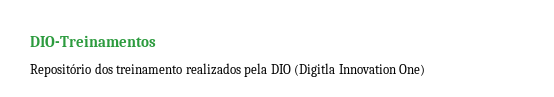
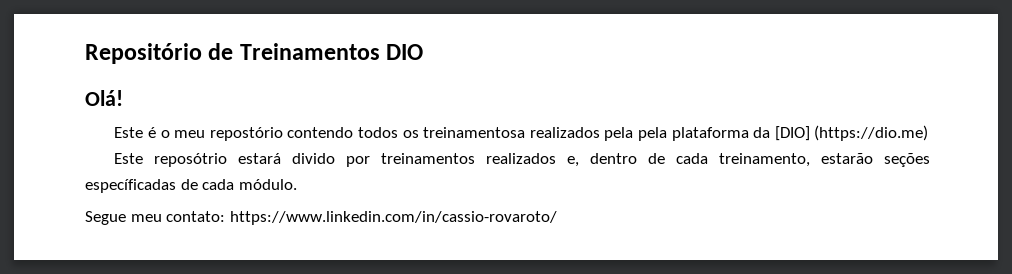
- DIO-Treinamentos
- Repositório dos treinamento realizados pela DIO (Digitla Innovation One)
+ Repositório de Treinamentos DIO
+ Olá!
+ Este é o meu repostório contendo todos os treinamentosa realizados pela pela plataforma da [DIO] (https://dio.me)
+ Este reposótrio estará divido por treinamentos realizados e, dentro de cada treinamento, estarão seções específicadas de cada módulo.
+ Segue meu contato: https://www.linkedin.com/in/cassio-rovaroto/

